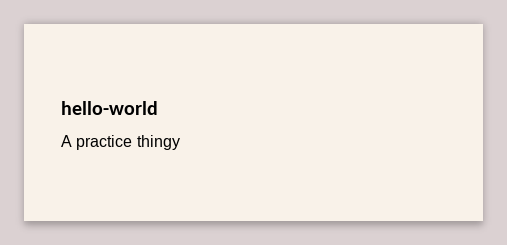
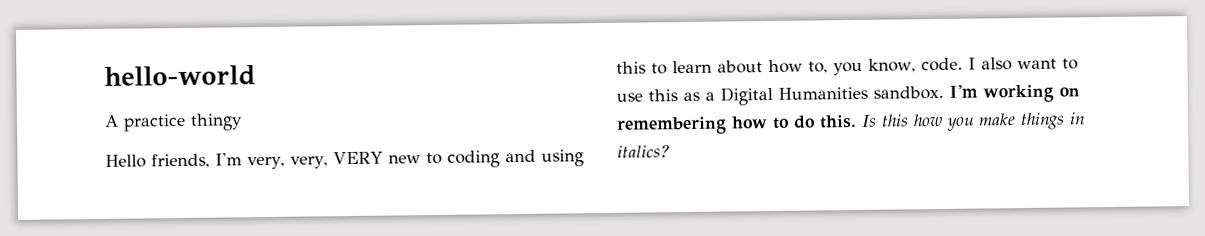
+ Hello friends, I'm very, very, VERY new to coding and using this to learn about how to, you know, code. I also want to use this as a Digital Humanities sandbox. I'm working on remembering how to do this. Is this how you make things in italics?

